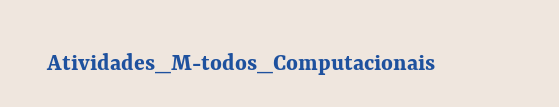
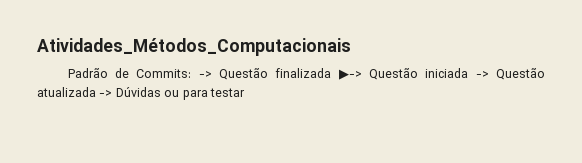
- Atividades_M-todos_Computacionais
+ Atividades_Métodos_Computacionais
+ Padrão de Commits: -> Questão finalizada ▶-> Questão iniciada -> Questão atualizada -> Dúvidas ou para testar

